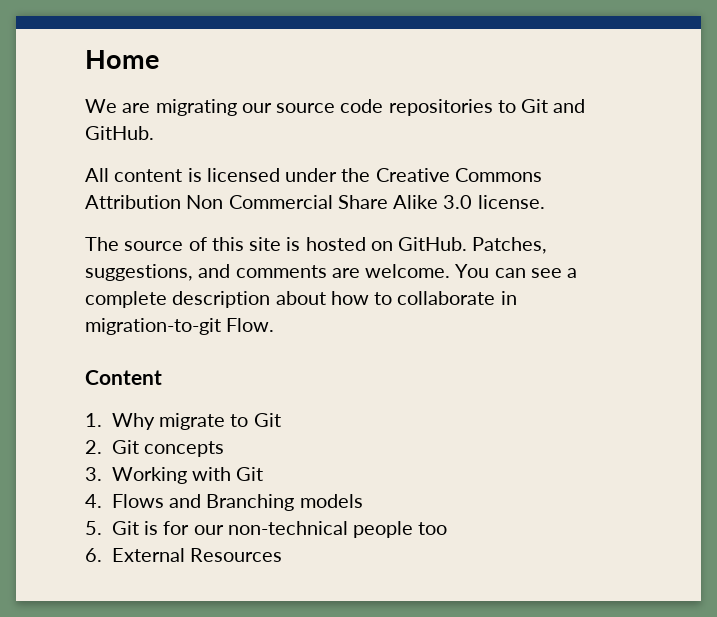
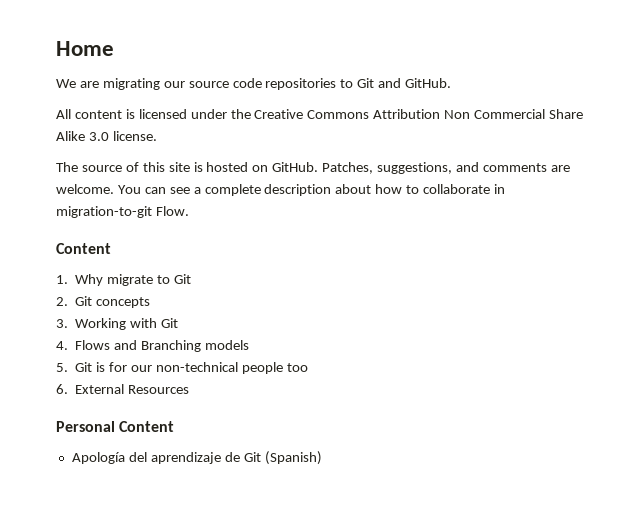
+ Personal Content
+ Apología del aprendizaje de Git (Spanish)

